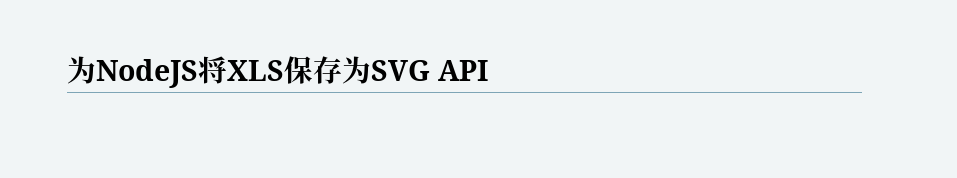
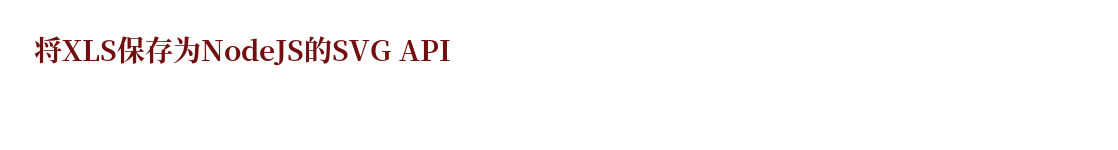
- 为NodeJS将XLS保存为SVG API
+ 将XLS保存为NodeJS的SVG API

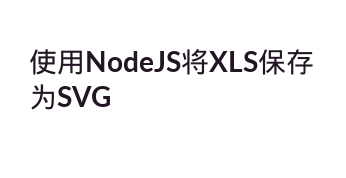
- 将XLS保存为NodeJS的SVG API
+ 使用NodeJS将XLS保存为SVG

